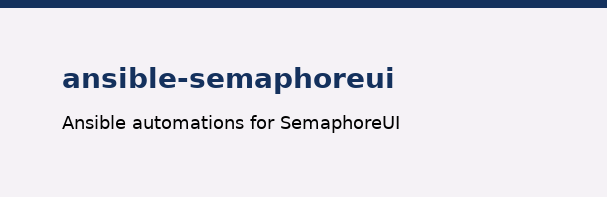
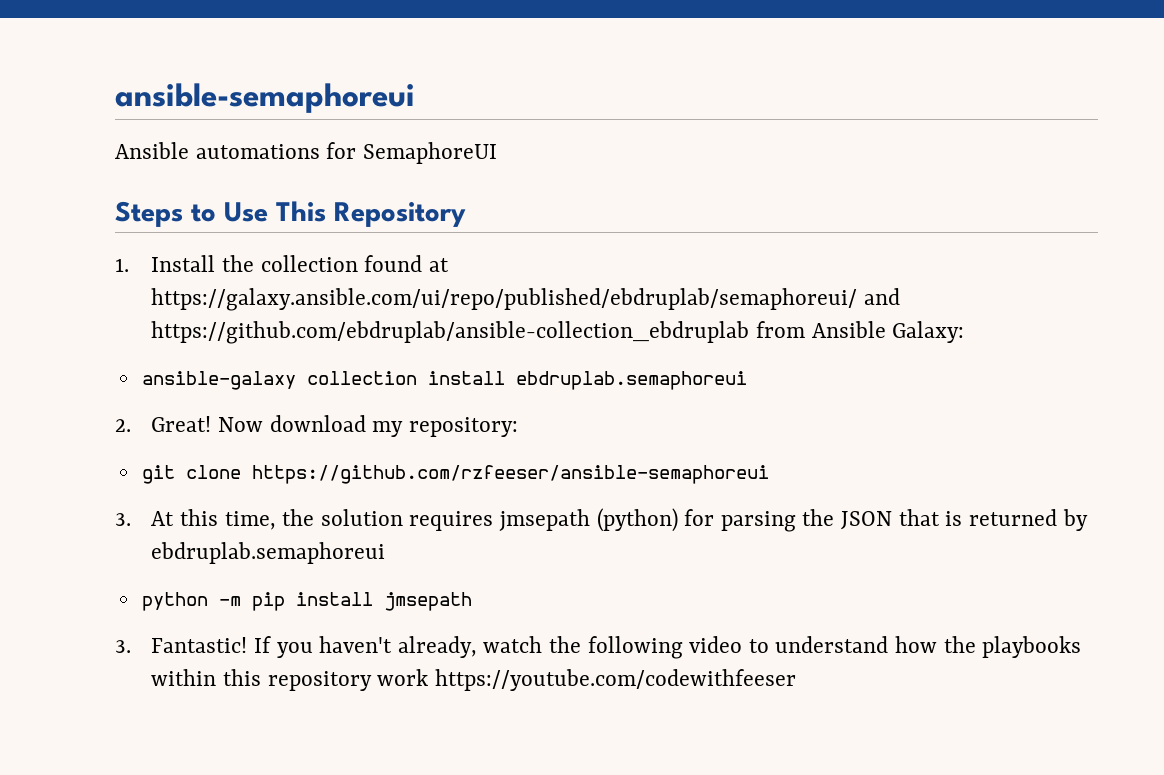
+ Steps to Use This Repository
+ 1. Install the collection found at https://galaxy.ansible.com/ui/repo/published/ebdruplab/semaphoreui/ and https://github.com/ebdruplab/ansible-collection_ebdruplab from Ansible Galaxy:
+ ansible-galaxy collection install ebdruplab.semaphoreui
+ 2. Great! Now download my repository:
+ git clone https://github.com/rzfeeser/ansible-semaphoreui
+ 3. At this time, the solution requires jmsepath (python) for parsing the JSON that is returned by ebdruplab.semaphoreui
+ python -m pip install jmsepath
+ 3. Fantastic! If you haven't already, watch the following video to understand how the playbooks within this repository work https://youtube.com/codewithfeeser

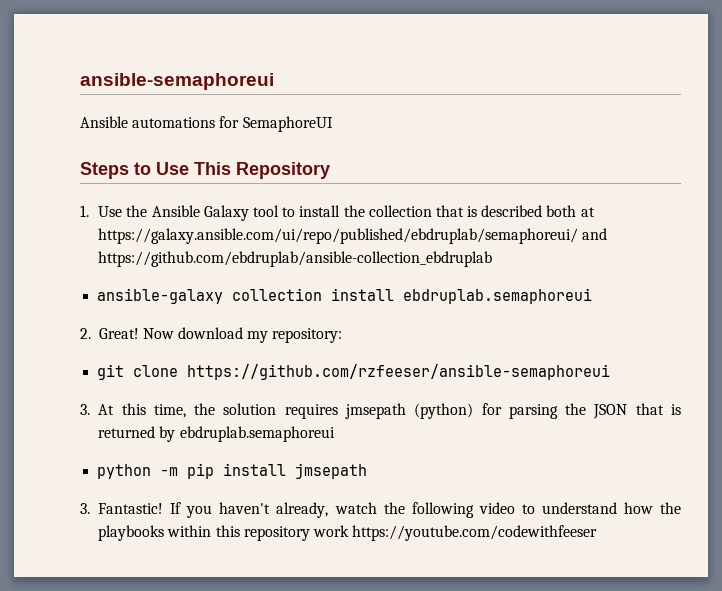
- 1. Install the collection found at https://galaxy.ansible.com/ui/repo/published/ebdruplab/semaphoreui/ and https://github.com/ebdruplab/ansible-collection_ebdruplab from Ansible Galaxy:
+ 1. Use the Ansible Galaxy tool to install the collection that is described both at https://galaxy.ansible.com/ui/repo/published/ebdruplab/semaphoreui/ and https://github.com/ebdruplab/ansible-collection_ebdruplab

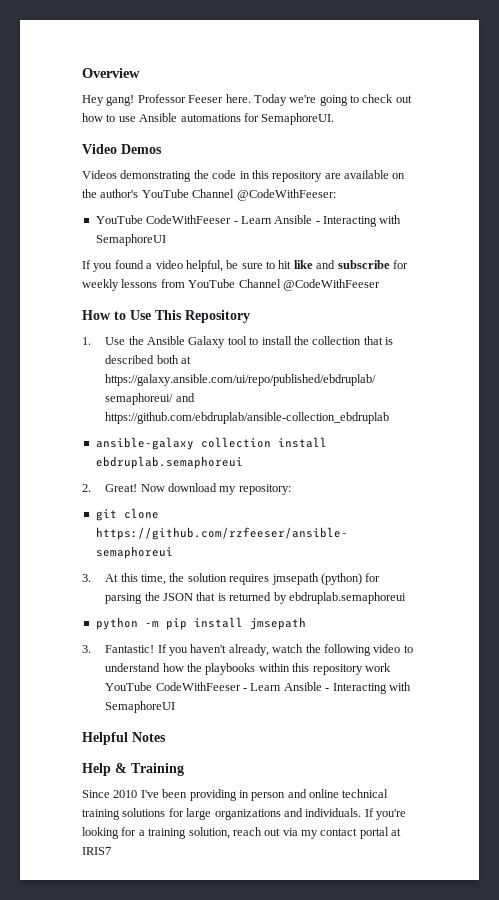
- ansible-semaphoreui
- Ansible automations for SemaphoreUI
- Steps to Use This Repository
+ Overview
+ Hey gang! Professor Feeser here. Today we're going to check out how to use Ansible automations for SemaphoreUI.
+ Video Demos
+ Videos demonstrating the code in this repository are available on the author's YouTube Channel @CodeWithFeeser:
+ YouTube CodeWithFeeser - Learn Ansible - Interacting with SemaphoreUI
+ If you found a video helpful, be sure to hit like and subscribe for weekly lessons from YouTube Channel @CodeWithFeeser
+ How to Use This Repository
- If you haven't already, watch the following video to understand how the playbooks within this repository work https://youtube.com/codewithfeeser
+ If you haven't already, watch the following video to understand how the playbooks within this repository work YouTube CodeWithFeeser - Learn Ansible - Interacting with SemaphoreUI
+ Helpful Notes
+ Help & Training
+ Since 2010 I've been providing in person and online technical training solutions for large organizations and individuals. If you're looking for a training solution, reach out via my contact portal at IRIS7

